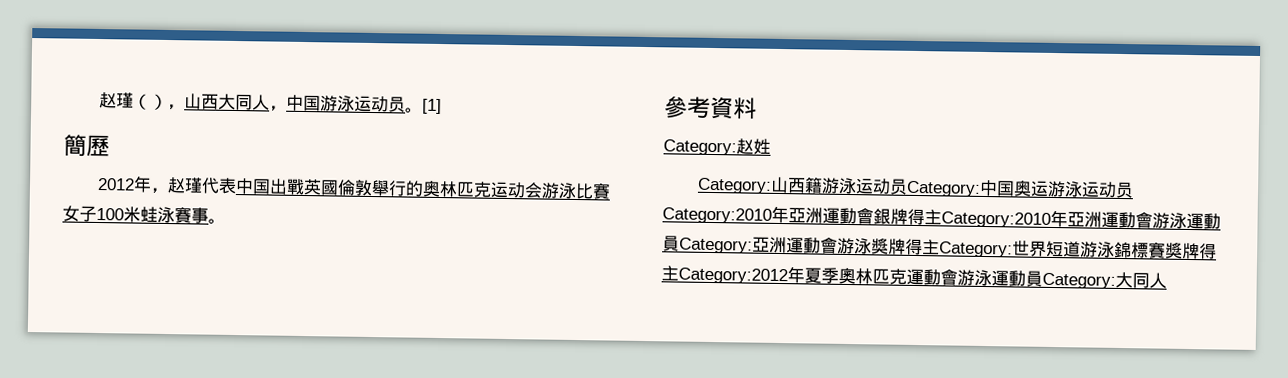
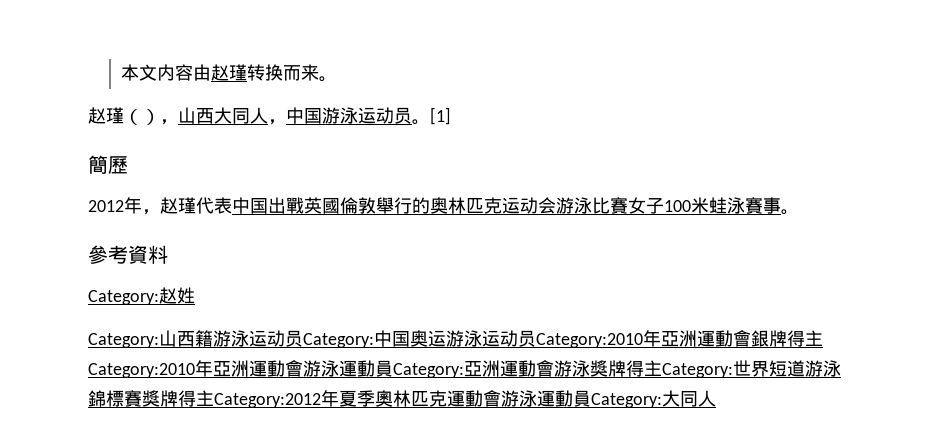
+ 本文内容由赵瑾转换而来。

